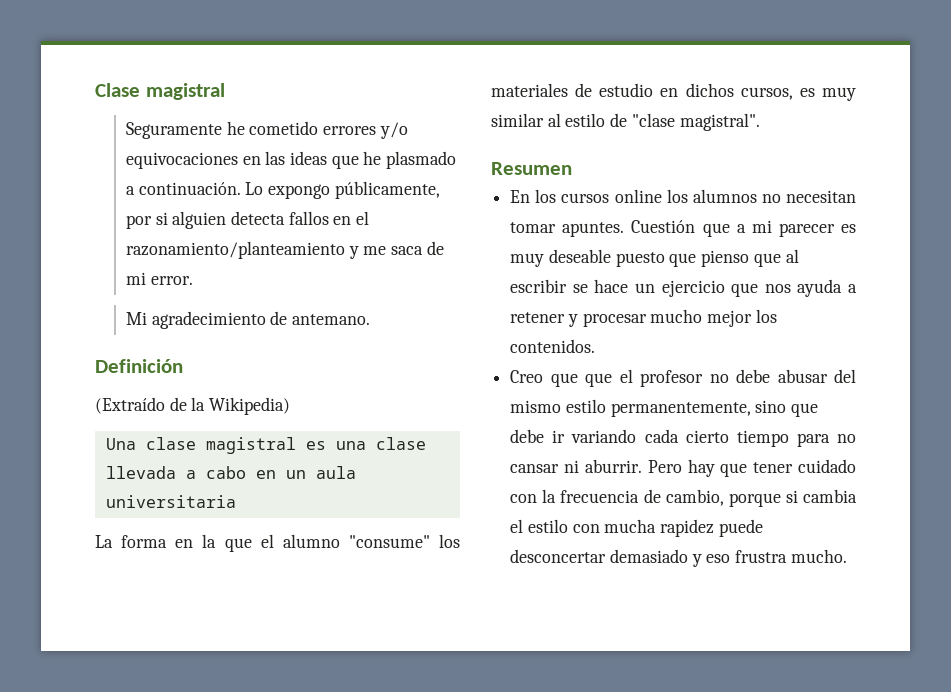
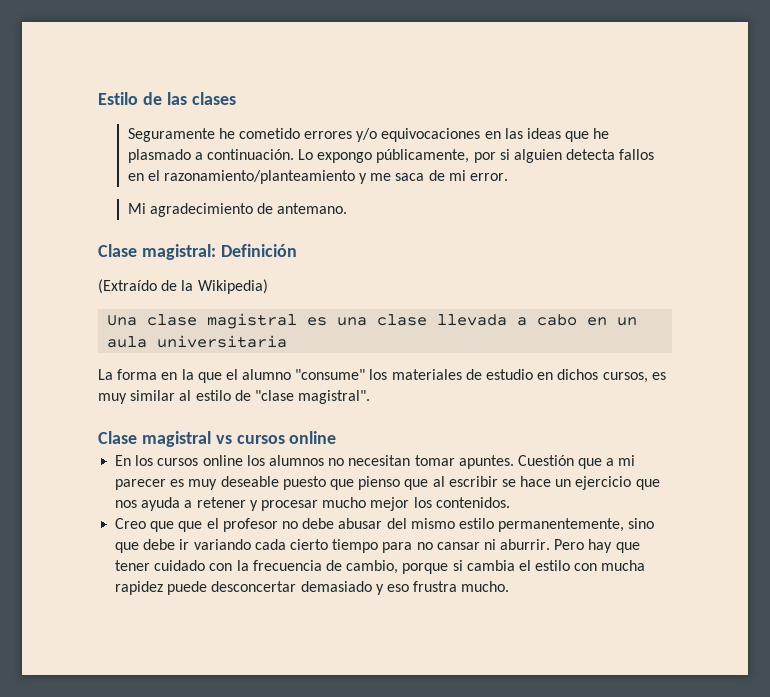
- Clase magistral
+ Estilo de las clases
- Definición
+ Clase magistral: Definición
- Resumen
+ Clase magistral vs cursos online

